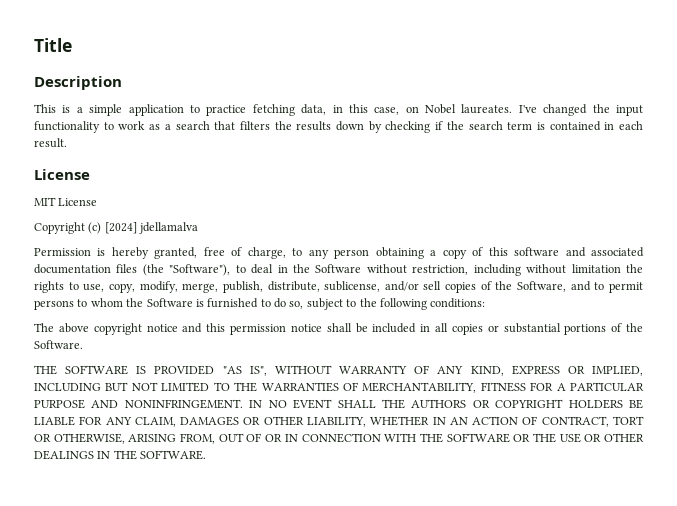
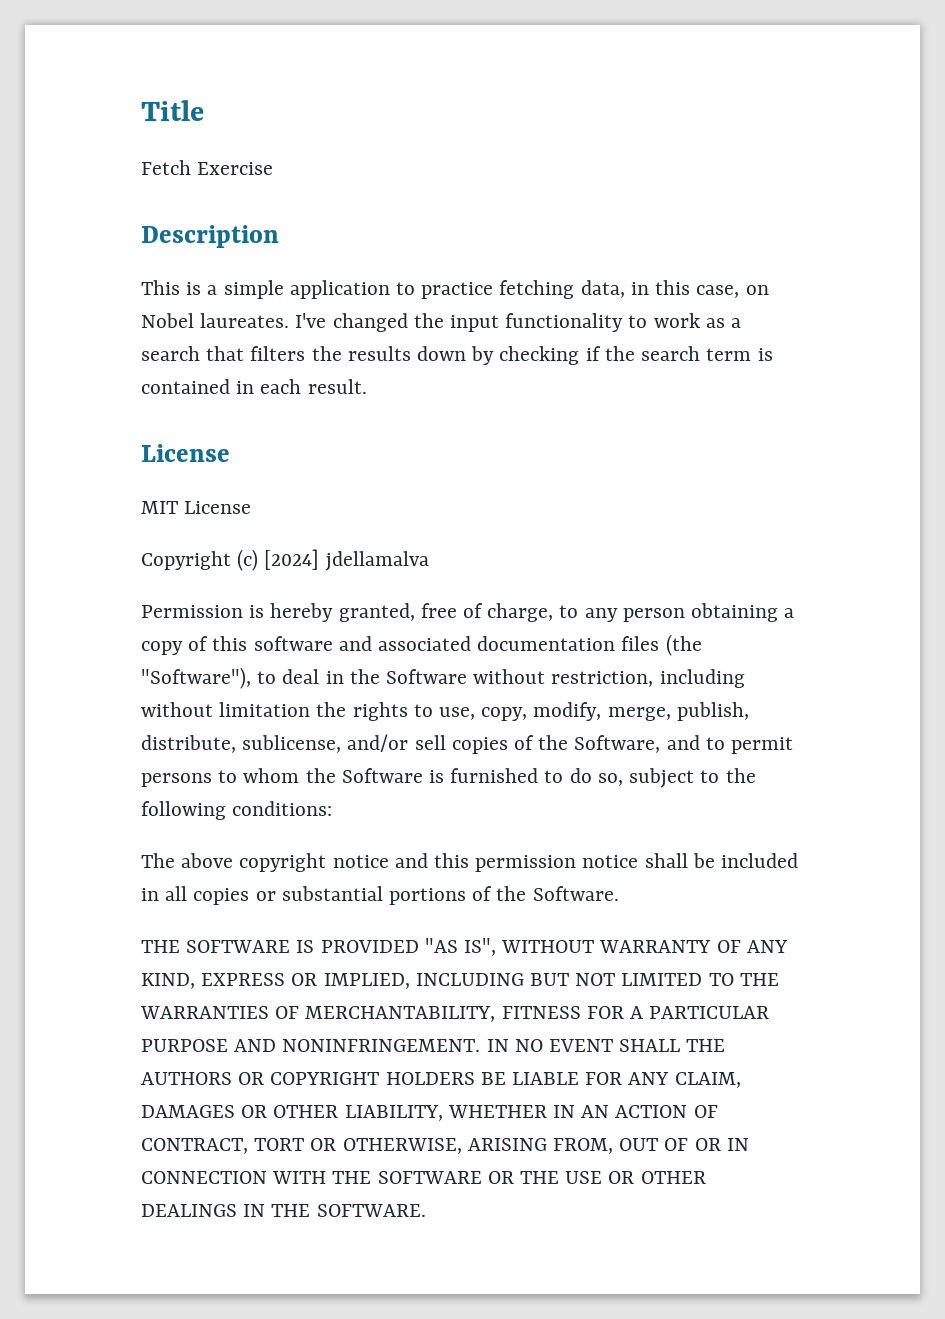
+ Fetch Exercise

